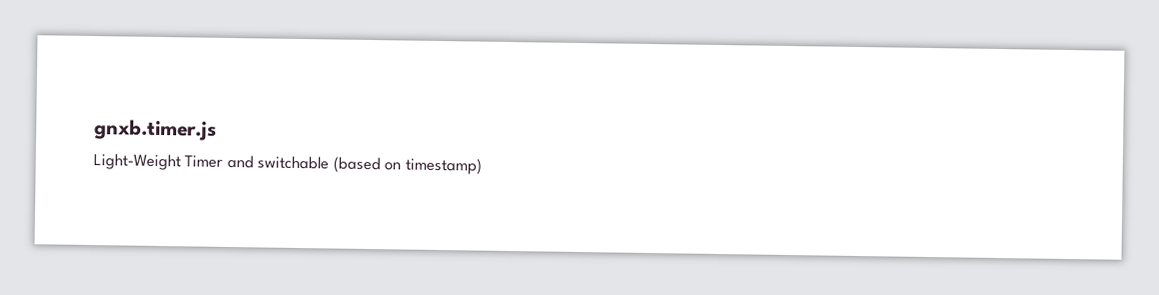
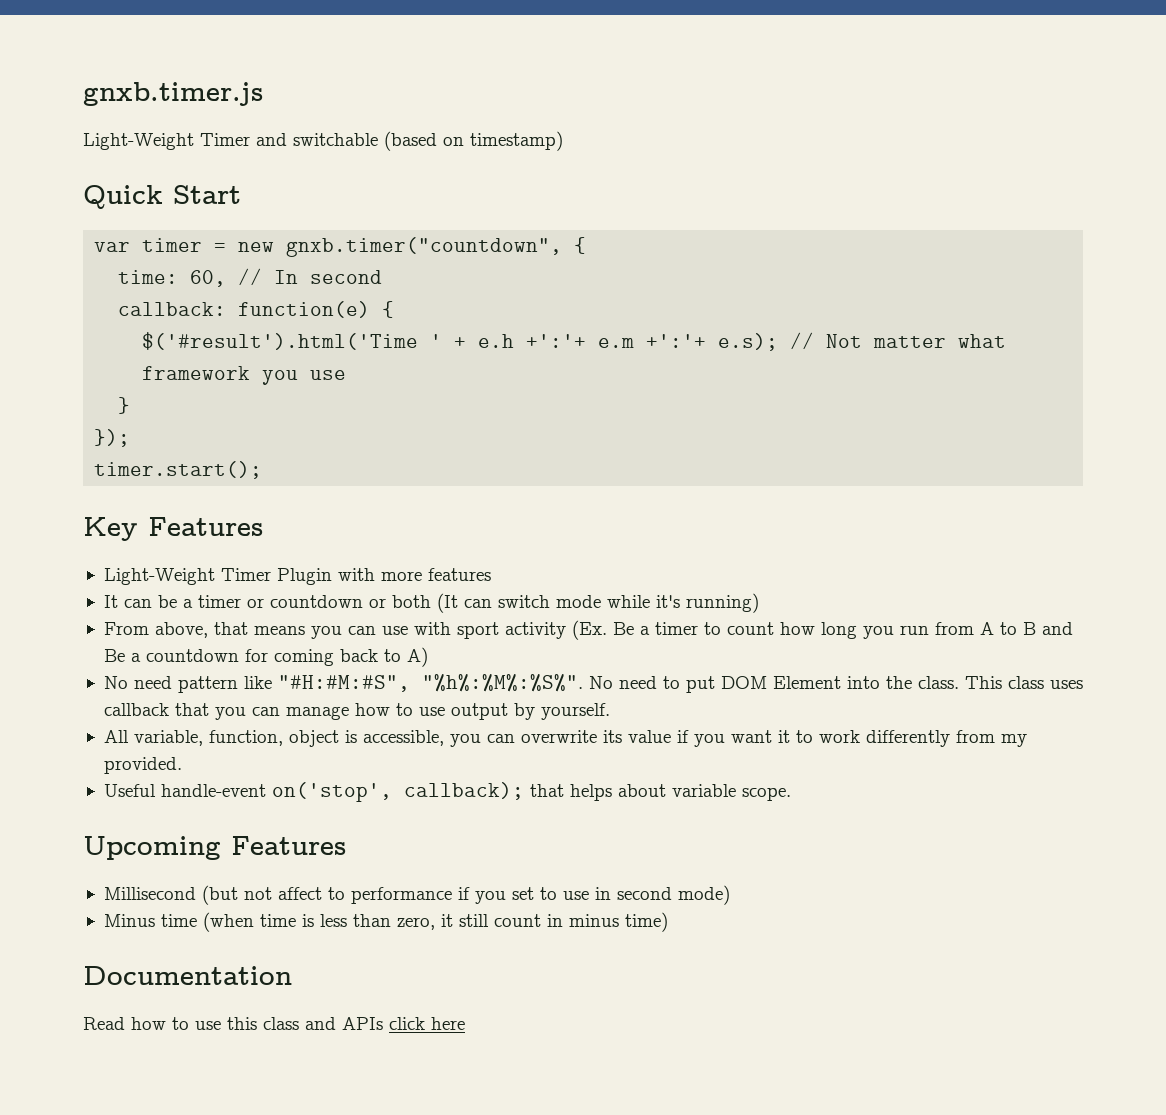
+ Quick Start
+ var timer = new gnxb.timer("countdown", {
+ time: 60, // In second
+ callback: function(e) {
+ $('#result').html('Time ' + e.h +':'+ e.m +':'+ e.s); // Not matter what framework you use
+ }
+ });
+ timer.start();
+ Key Features
+ Light-Weight Timer Plugin with more features
+ It can be a timer or countdown or both (It can switch mode while it's running)
+ From above, that means you can use with sport activity (Ex. Be a timer to count how long you run from A to B and Be a countdown for coming back to A)
+ No need pattern like "#H:#M:#S", "%h%:%M%:%S%". No need to put DOM Element into the class. This class uses callback that you can manage how to use output by yourself.
+ All variable, function, object is accessible, you can overwrite its value if you want it to work differently from my provided.
+ Useful handle-event on('stop', callback); that helps about variable scope.
+ Upcoming Features
+ Millisecond (but not affect to performance if you set to use in second mode)
+ Minus time (when time is less than zero, it still count in minus time)
+ Documentation
+ Read how to use this class and APIs click here

